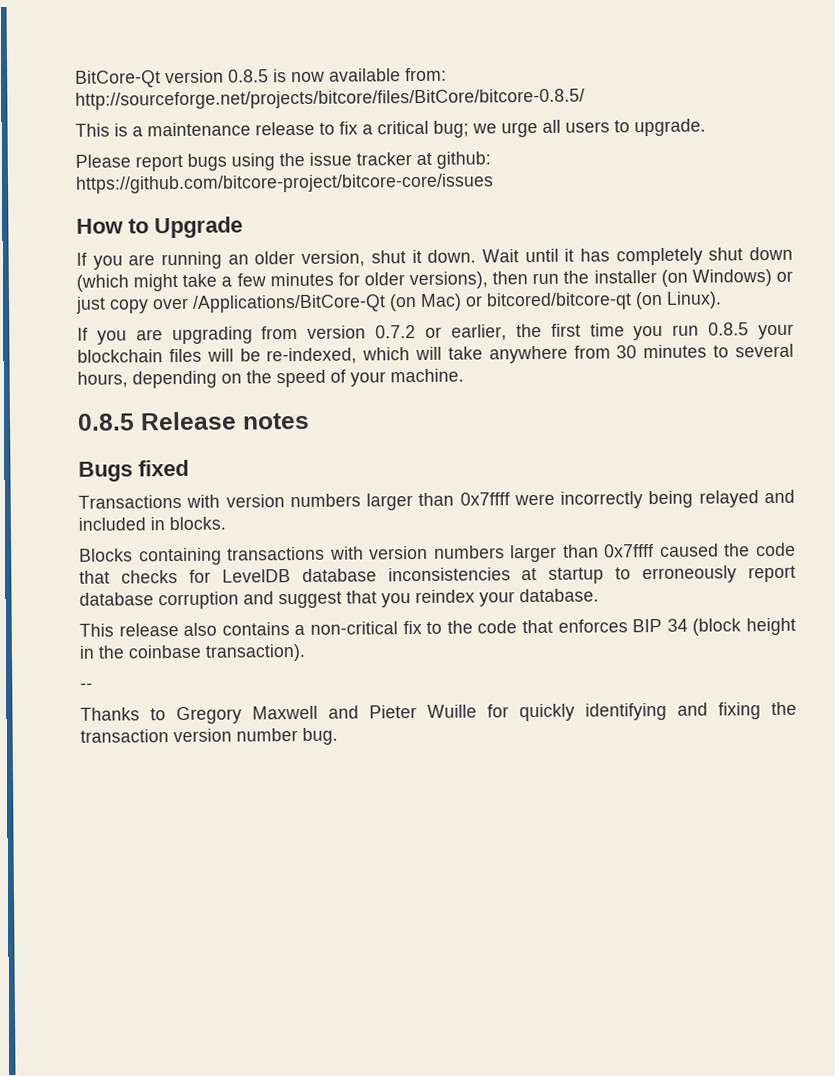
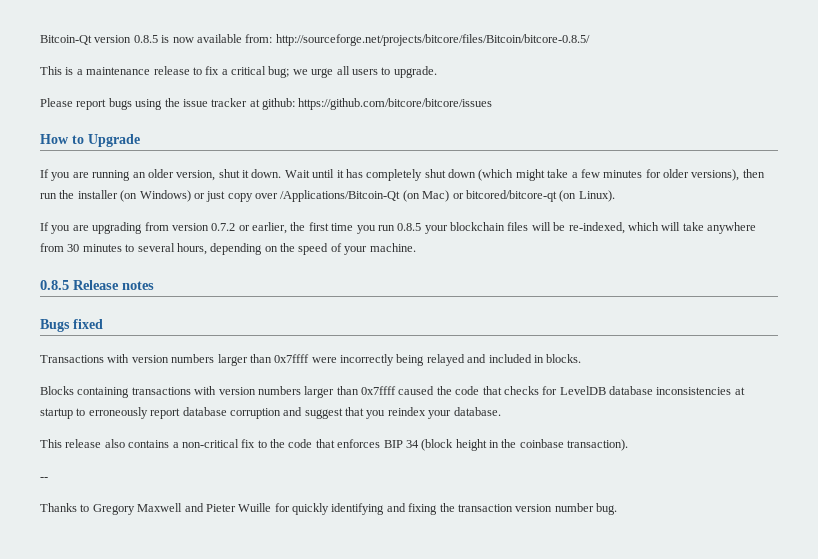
- BitCore-Qt version 0.8.5 is now available from: http://sourceforge.net/projects/bitcore/files/BitCore/bitcore-0.8.5/
+ Bitcoin-Qt version 0.8.5 is now available from: http://sourceforge.net/projects/bitcore/files/Bitcoin/bitcore-0.8.5/
- Please report bugs using the issue tracker at github: https://github.com/bitcore-project/bitcore-core/issues
+ Please report bugs using the issue tracker at github: https://github.com/bitcore/bitcore/issues
- Wait until it has completely shut down (which might take a few minutes for older versions), then run the installer (on Windows) or just copy over /Applications/BitCore-Qt (on Mac) or bitcored/bitcore-qt (on Linux).
+ Wait until it has completely shut down (which might take a few minutes for older versions), then run the installer (on Windows) or just copy over /Applications/Bitcoin-Qt (on Mac) or bitcored/bitcore-qt (on Linux).

